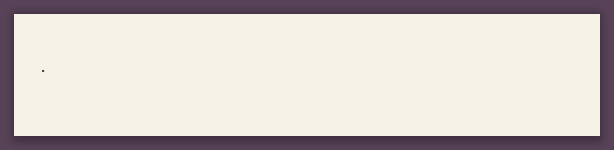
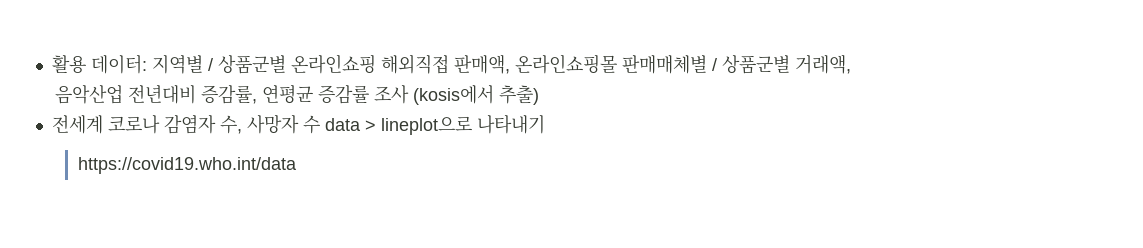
- .
+ 활용 데이터: 지역별 / 상품군별 온라인쇼핑 해외직접 판매액, 온라인쇼핑몰 판매매체별 / 상품군별 거래액,
+ 음악산업 전년대비 증감률, 연평균 증감률 조사 (kosis에서 추출)
+ 전세계 코로나 감염자 수, 사망자 수 data > lineplot으로 나타내기
+ https://covid19.who.int/data

